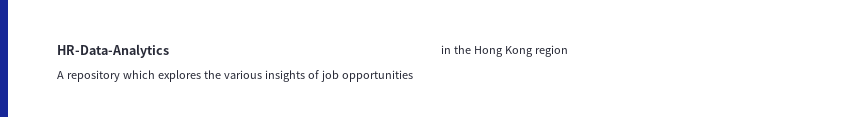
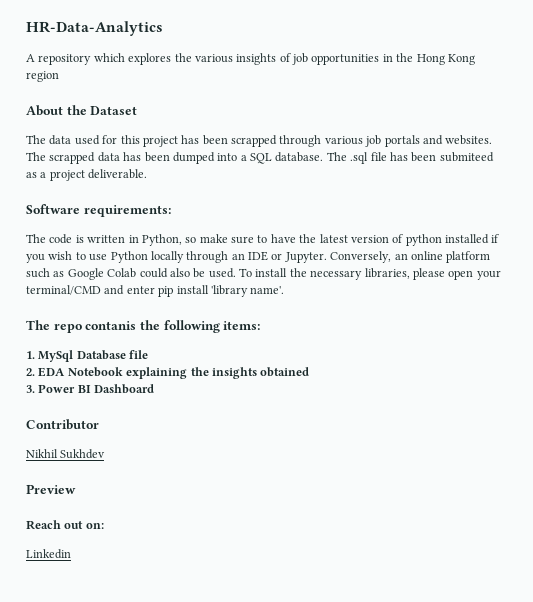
+ About the Dataset
+ The data used for this project has been scrapped through various job portals and websites. The scrapped data has been dumped into a SQL database. The .sql file has been submiteed as a project deliverable.
+ Software requirements:
+ The code is written in Python, so make sure to have the latest version of python installed if you wish to use Python locally through an IDE or Jupyter. Conversely, an online platform such as Google Colab could also be used. To install the necessary libraries, please open your terminal/CMD and enter pip install 'library name'.
+ The repo contanis the following items:
+ 1. MySql Database file
+ 2. EDA Notebook explaining the insights obtained
+ 3. Power BI Dashboard
+ Contributor
+ Nikhil Sukhdev
+ Preview
+ Reach out on:
+ Linkedin

